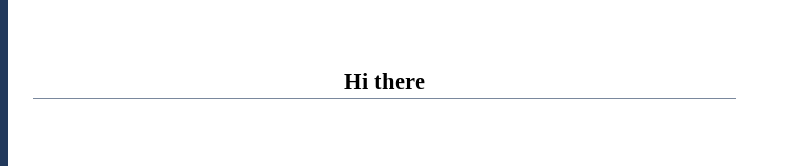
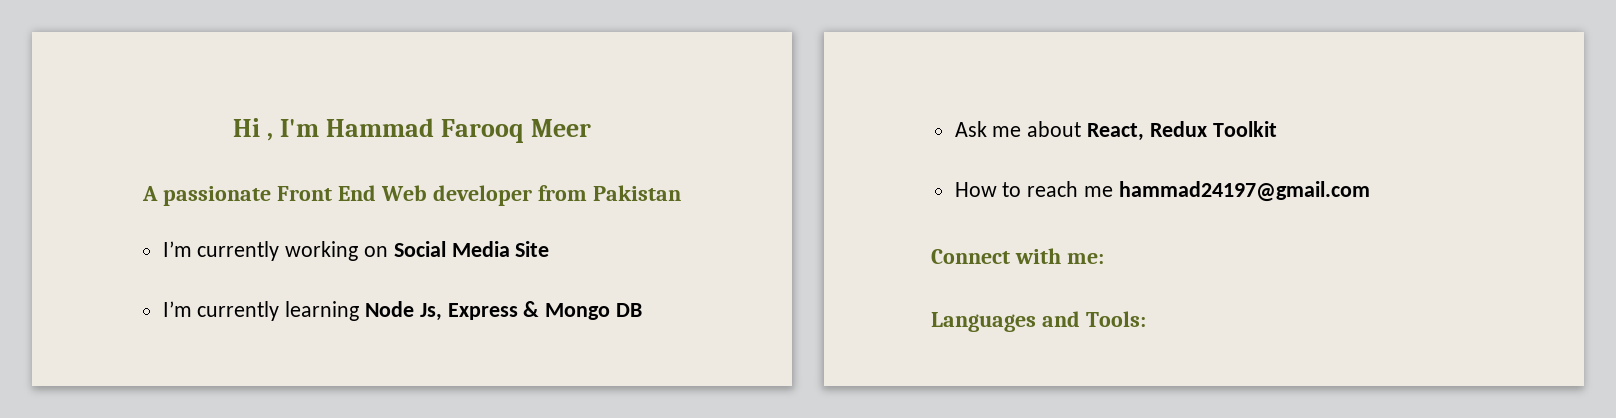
- Hi there
+ Hi , I'm Hammad Farooq Meer
+ A passionate Front End Web developer from Pakistan
+ I’m currently working on Social Media Site
+ I’m currently learning Node Js, Express & Mongo DB
+ Ask me about React, Redux Toolkit
+ How to reach me hammad24197@gmail.com
+ Connect with me:
+ Languages and Tools:

